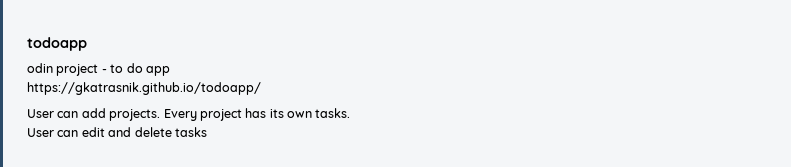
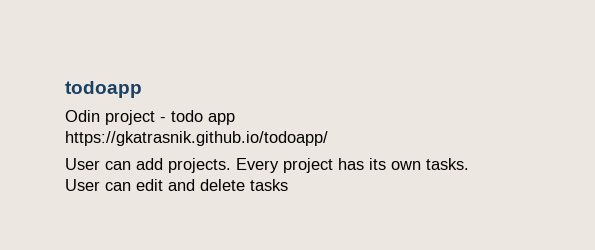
- odin project - to do app
+ Odin project - todo app

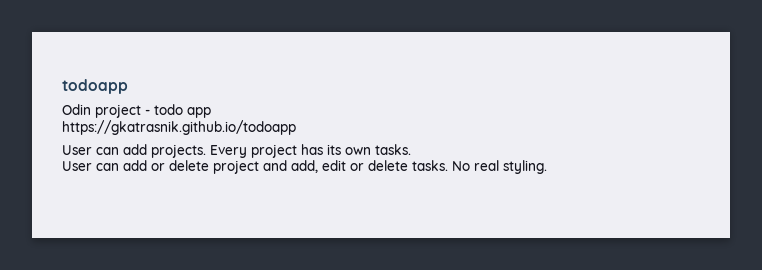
- https://gkatrasnik.github.io/todoapp/
+ https://gkatrasnik.github.io/todoapp
- User can edit and delete tasks
+ User can add or delete project and add, edit or delete tasks. No real styling.

